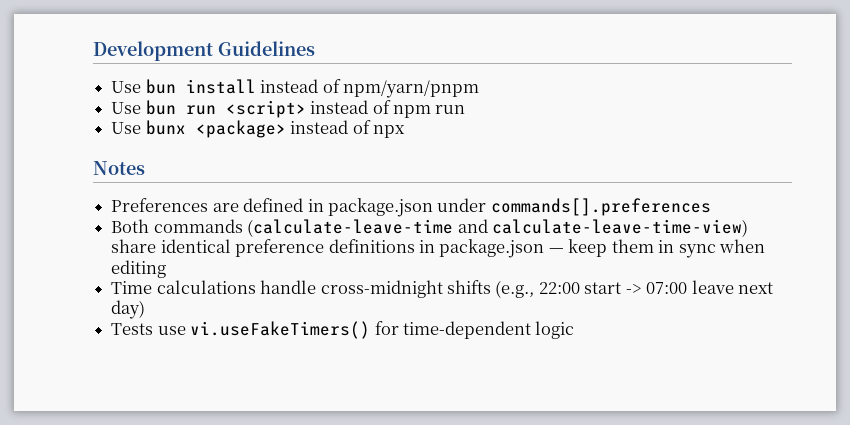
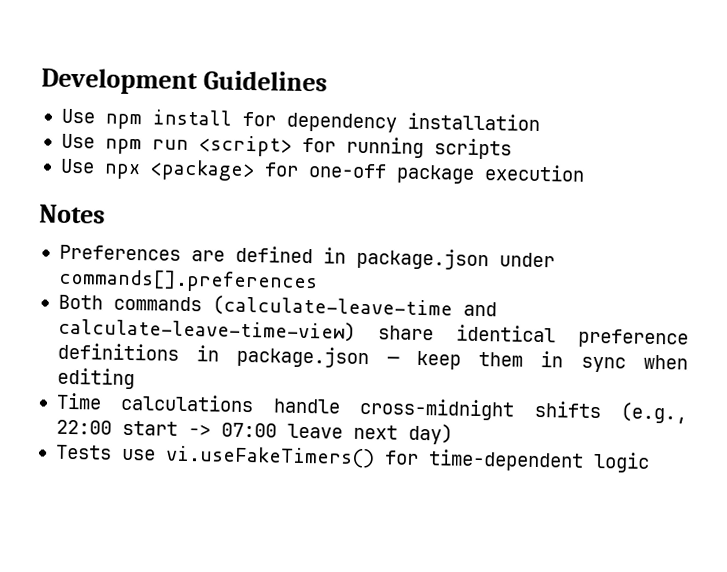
- Use bun install instead of npm/yarn/pnpm
- Use bun run <script> instead of npm run
- Use bunx <package> instead of npx
+ Use npm install for dependency installation
+ Use npm run <script> for running scripts
+ Use npx <package> for one-off package execution

